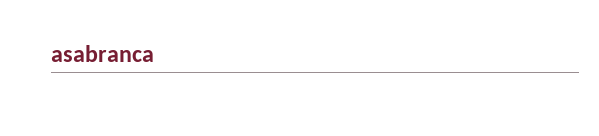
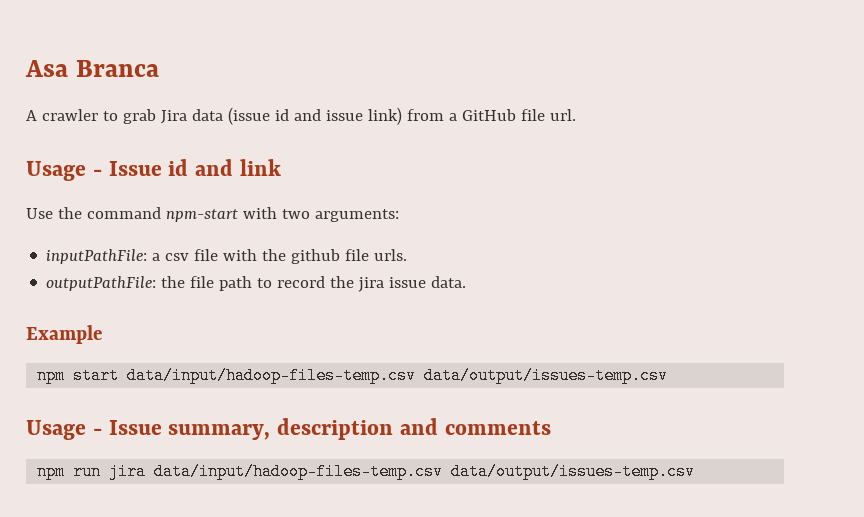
- asabranca
+ Asa Branca
+ A crawler to grab Jira data (issue id and issue link) from a GitHub file url.
+ Usage - Issue id and link
+ Use the command npm-start with two arguments:
+ inputPathFile: a csv file with the github file urls.
+ outputPathFile: the file path to record the jira issue data.
+ Example
+ npm start data/input/hadoop-files-temp.csv data/output/issues-temp.csv
+ Usage - Issue summary, description and comments
+ npm run jira data/input/hadoop-files-temp.csv data/output/issues-temp.csv

